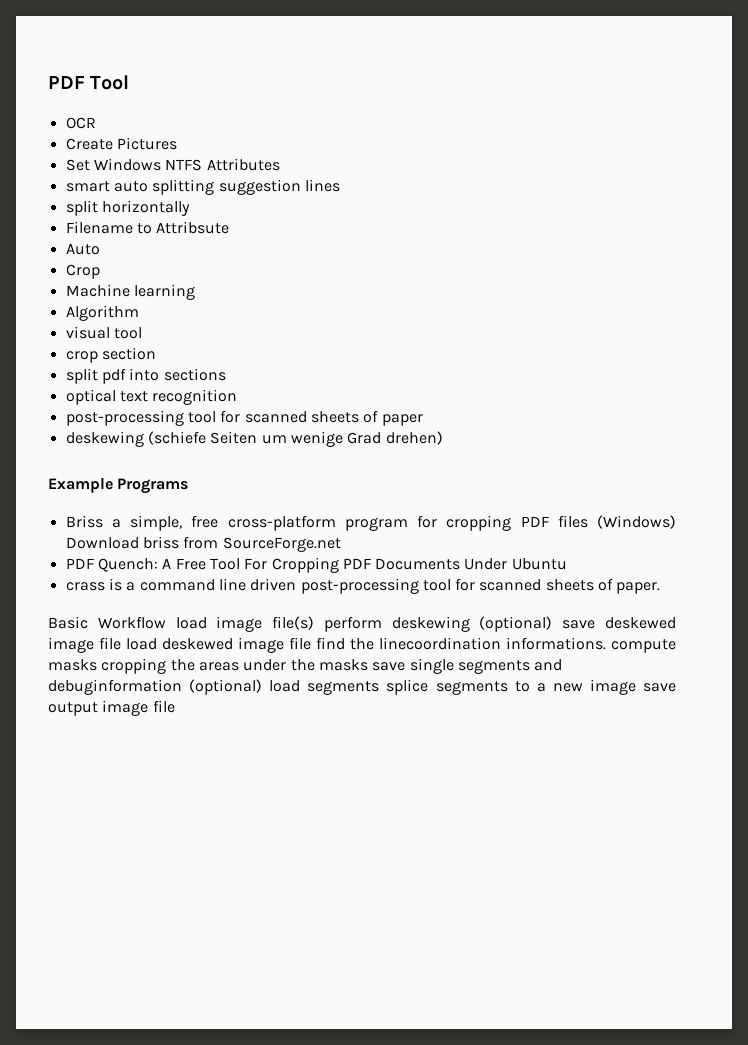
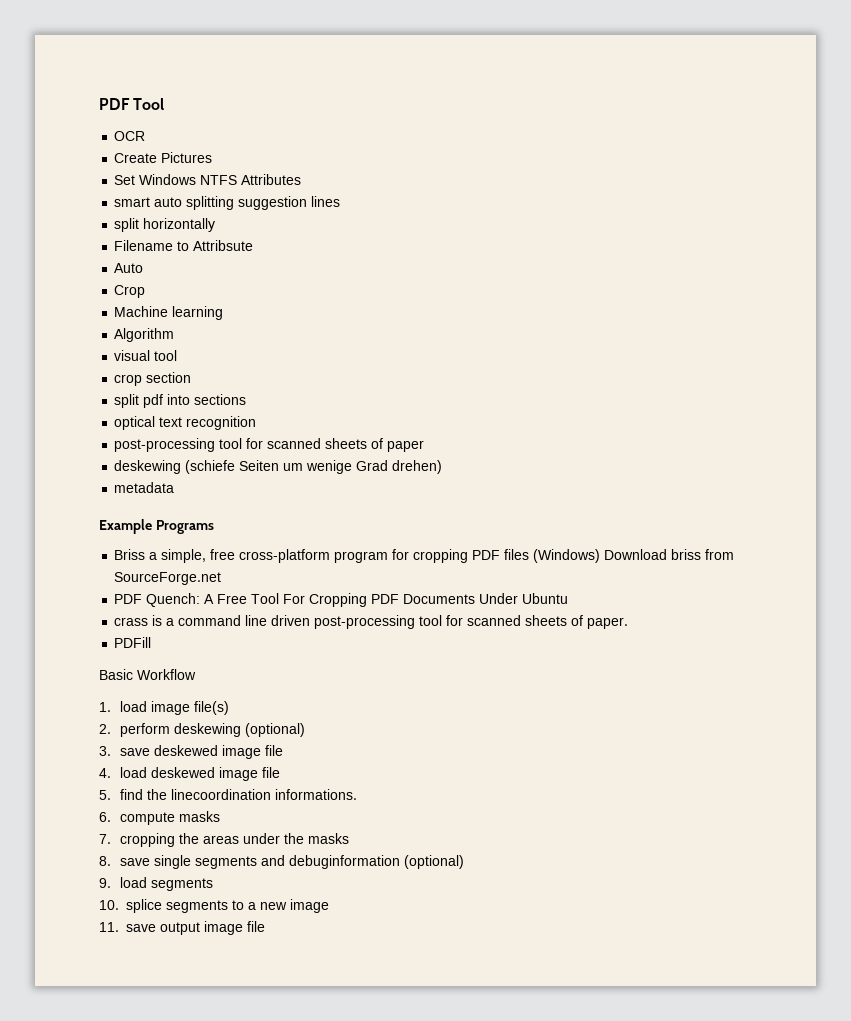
+ metadata
+ PDFill
- Basic Workflow load image file(s) perform deskewing (optional) save deskewed image file load deskewed image file find the linecoordination informations. compute masks cropping the areas under the masks save single segments and debuginformation (optional) load segments splice segments to a new image save output image file
+ Basic Workflow
+ 1. load image file(s)
+ 2. perform deskewing (optional)
+ 3. save deskewed image file
+ 4. load deskewed image file
+ 5. find the linecoordination informations.
+ 6. compute masks
+ 7. cropping the areas under the masks
+ 8. save single segments and debuginformation (optional)
+ 9. load segments
+ 10. splice segments to a new image
+ 11. save output image file

